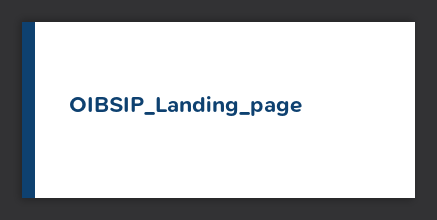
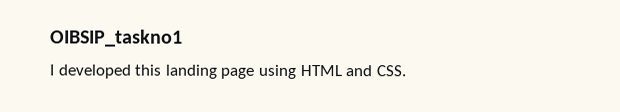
- OIBSIP_Landing_page
+ OIBSIP_taskno1
+ I developed this landing page using HTML and CSS.

